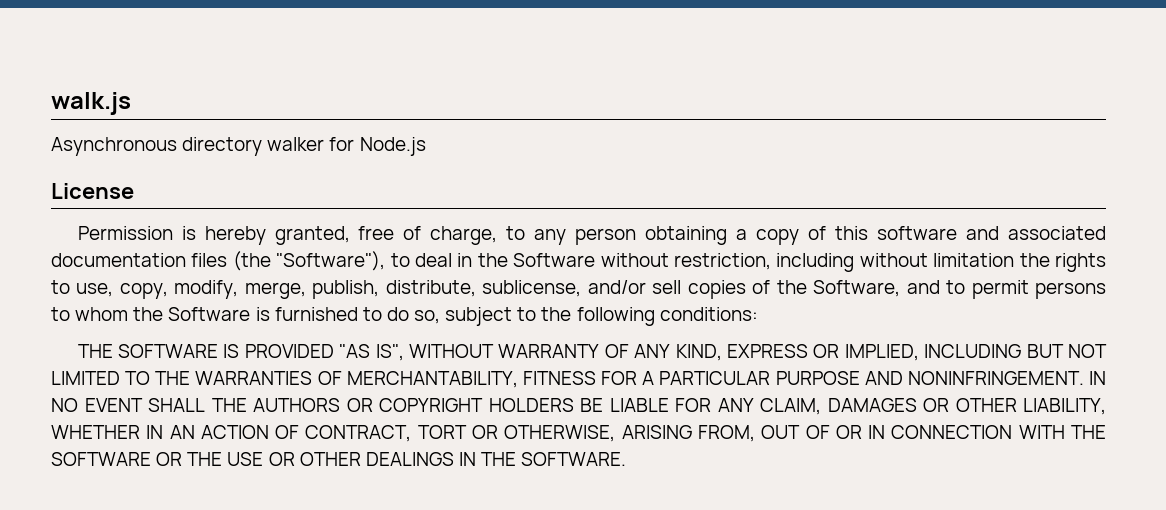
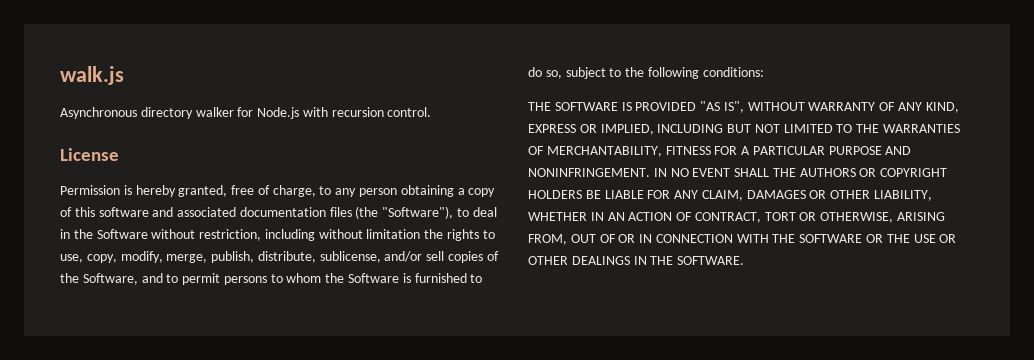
- Asynchronous directory walker for Node.js
+ Asynchronous directory walker for Node.js with recursion control.

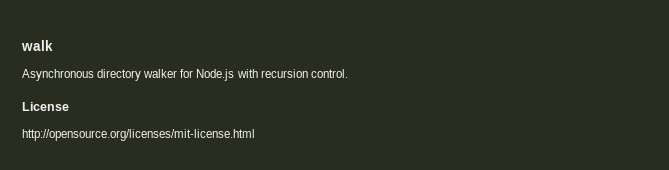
- walk.js
+ walk
- Permission is hereby granted, free of charge, to any person obtaining a copy of this software and associated documentation files (the "Software"), to deal in the Software without restriction, including without limitation the rights to use, copy, modify, merge, publish, distribute, sublicense, and/or sell copies of the Software, and to permit persons to whom the Software is furnished to do so, subject to the following conditions:
- THE SOFTWARE IS PROVIDED "AS IS", WITHOUT WARRANTY OF ANY KIND, EXPRESS OR IMPLIED, INCLUDING BUT NOT LIMITED TO THE WARRANTIES OF MERCHANTABILITY, FITNESS FOR A PARTICULAR PURPOSE AND NONINFRINGEMENT. IN NO EVENT SHALL THE AUTHORS OR COPYRIGHT HOLDERS BE LIABLE FOR ANY CLAIM, DAMAGES OR OTHER LIABILITY, WHETHER IN AN ACTION OF CONTRACT, TORT OR OTHERWISE, ARISING FROM, OUT OF OR IN CONNECTION WITH THE SOFTWARE OR THE USE OR OTHER DEALINGS IN THE SOFTWARE.
+ http://opensource.org/licenses/mit-license.html

